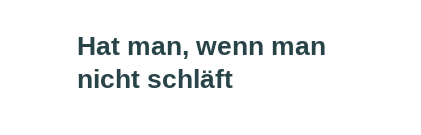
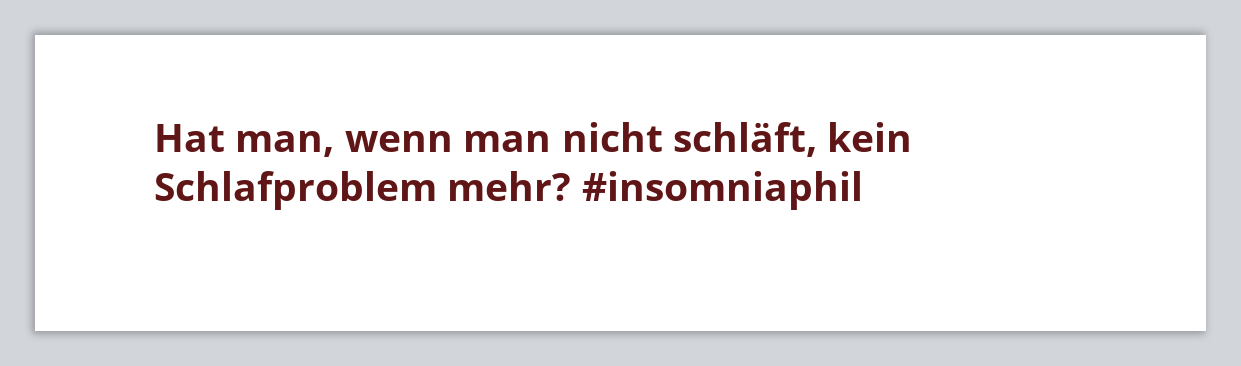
- Hat man, wenn man nicht schläft
+ Hat man, wenn man nicht schläft, kein Schlafproblem mehr? #insomniaphil

